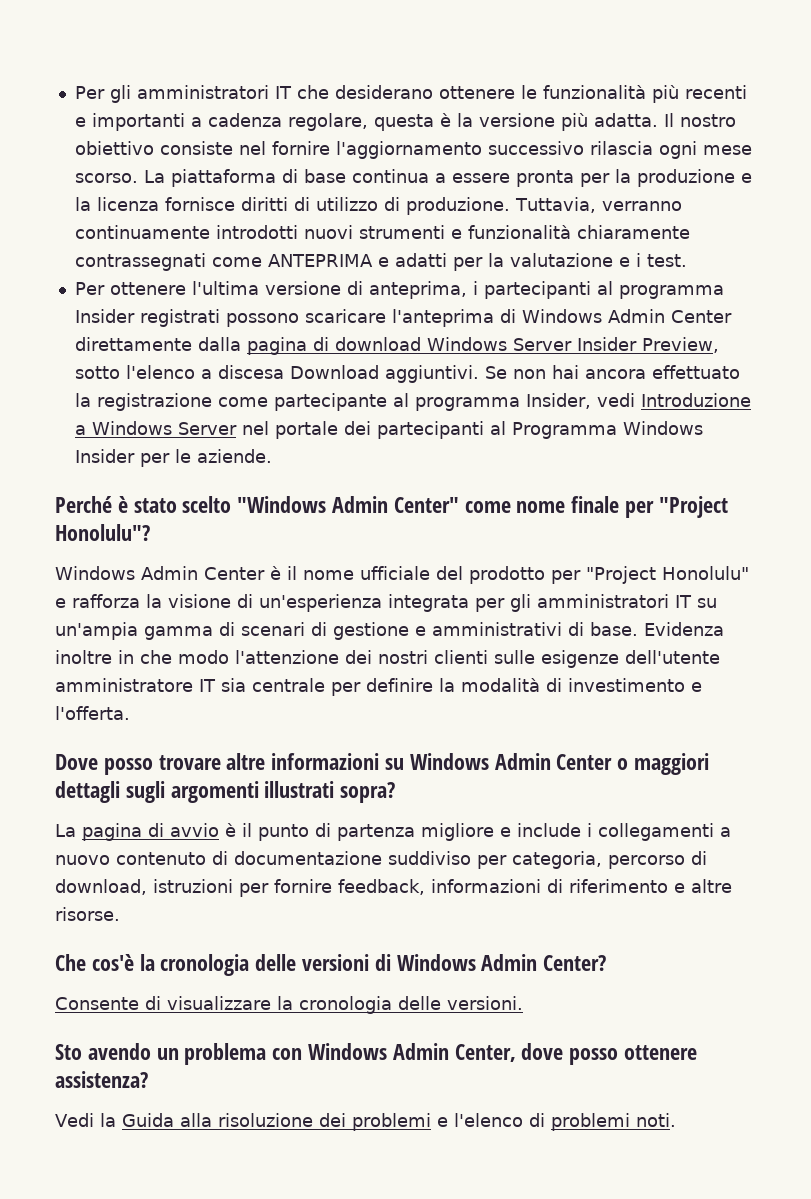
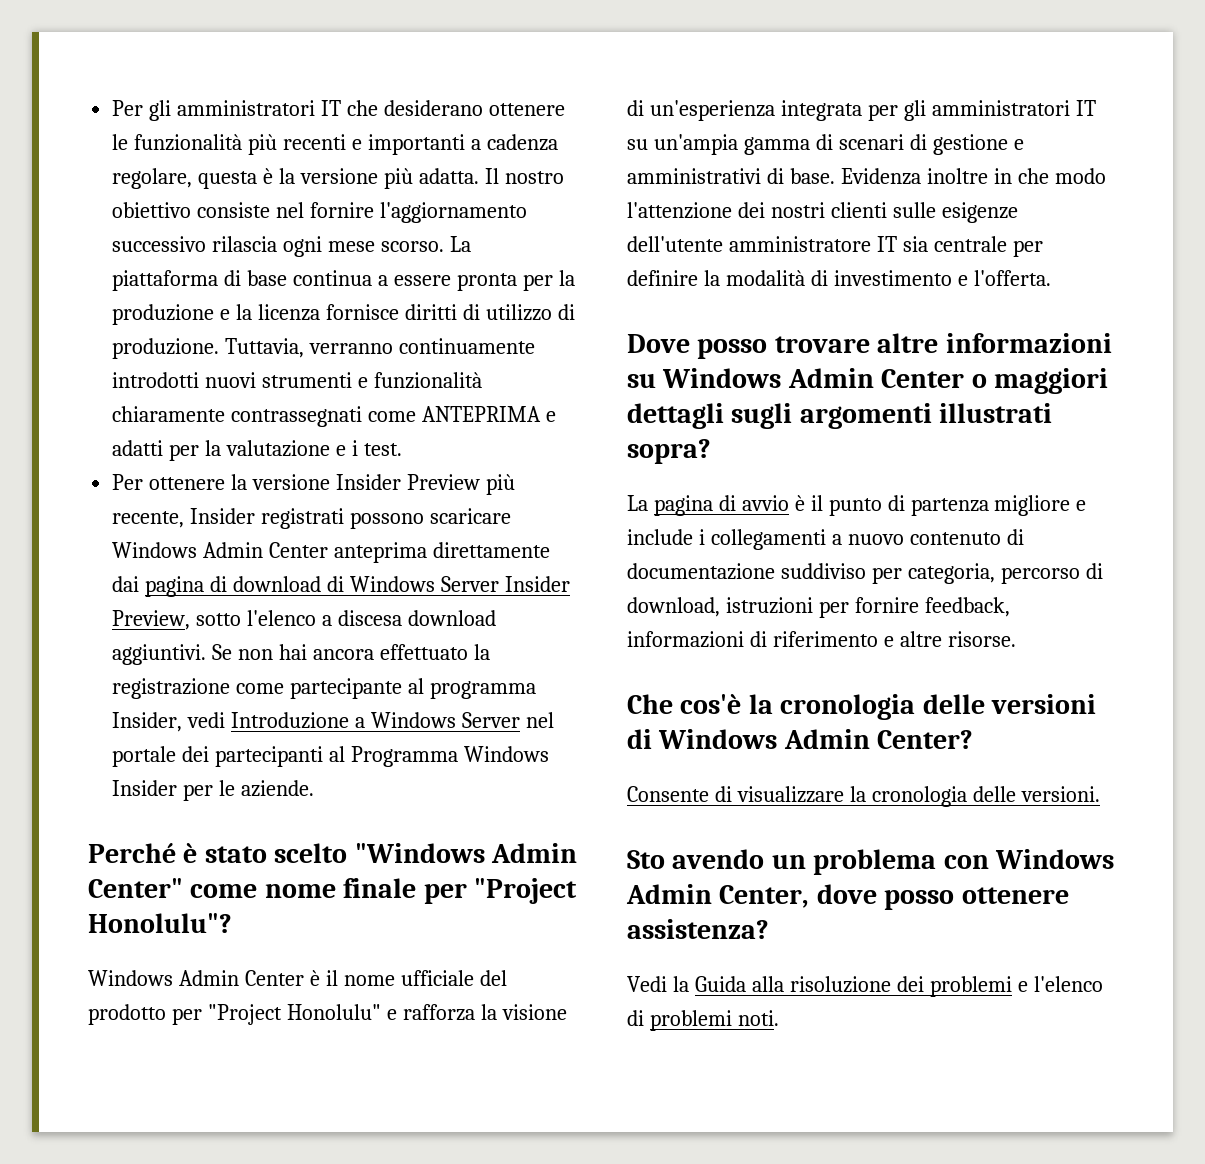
- Per ottenere l'ultima versione di anteprima, i partecipanti al programma Insider registrati possono scaricare l'anteprima di Windows Admin Center direttamente dalla pagina di download Windows Server Insider Preview, sotto l'elenco a discesa Download aggiuntivi.
+ Per ottenere la versione Insider Preview più recente, Insider registrati possono scaricare Windows Admin Center anteprima direttamente dai pagina di download di Windows Server Insider Preview, sotto l'elenco a discesa download aggiuntivi.

